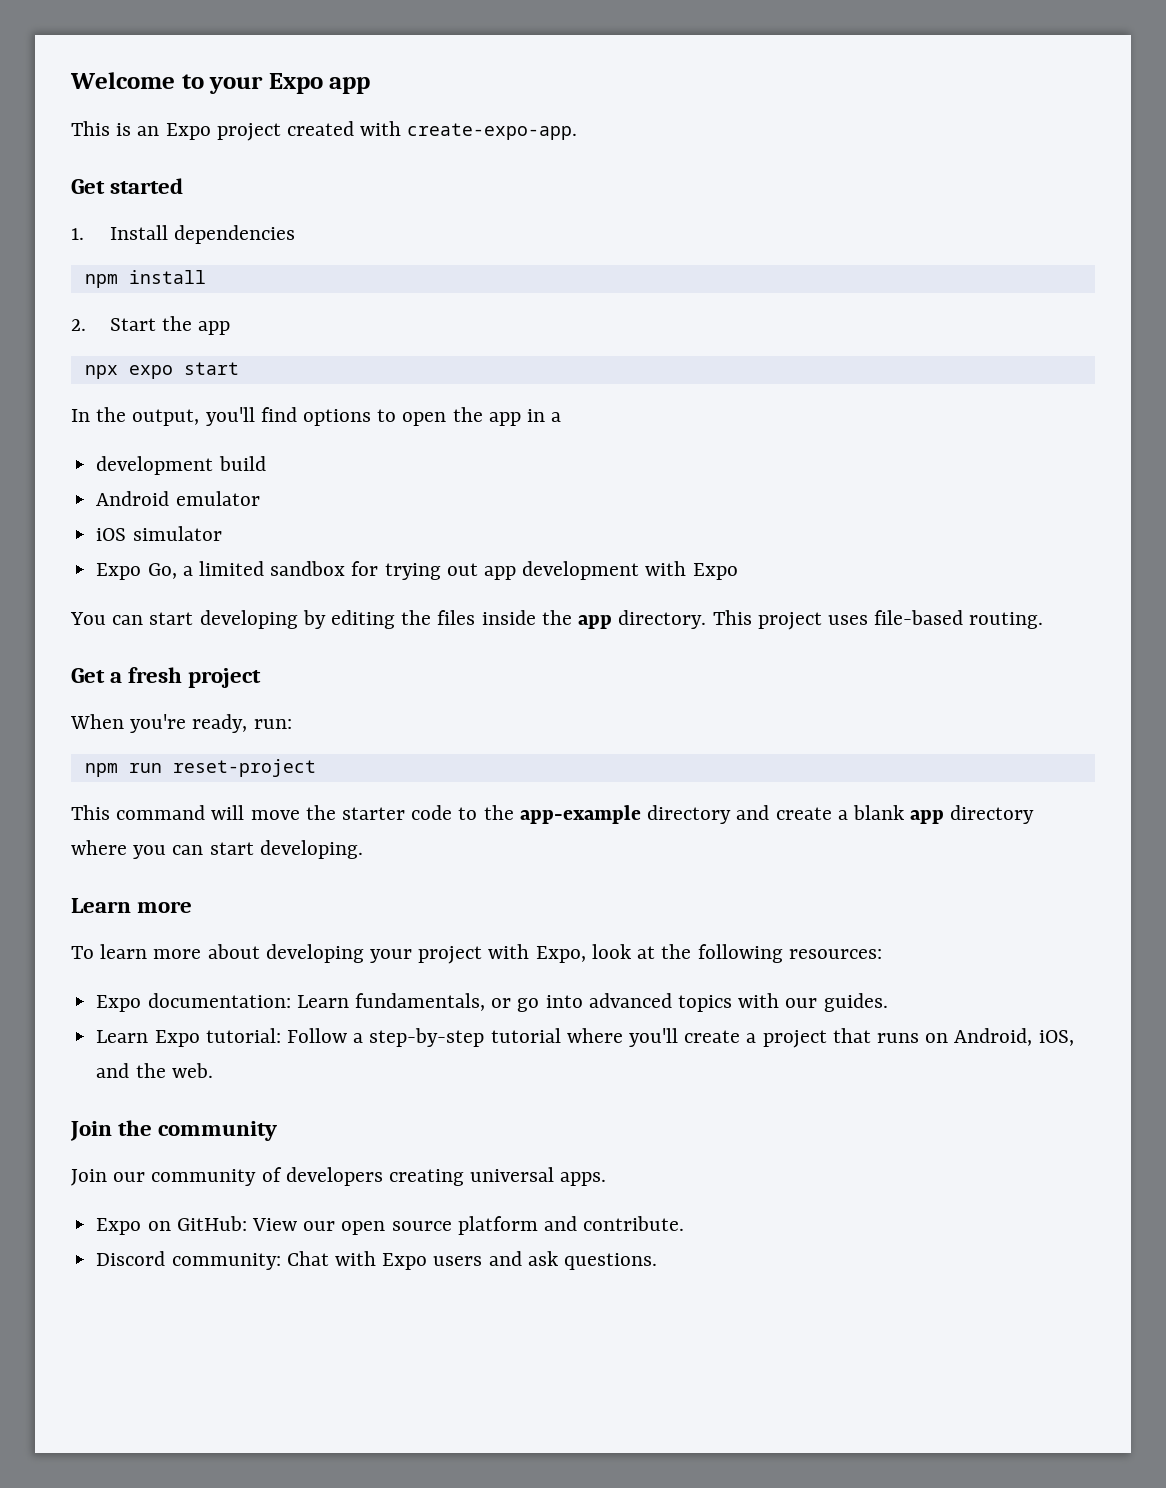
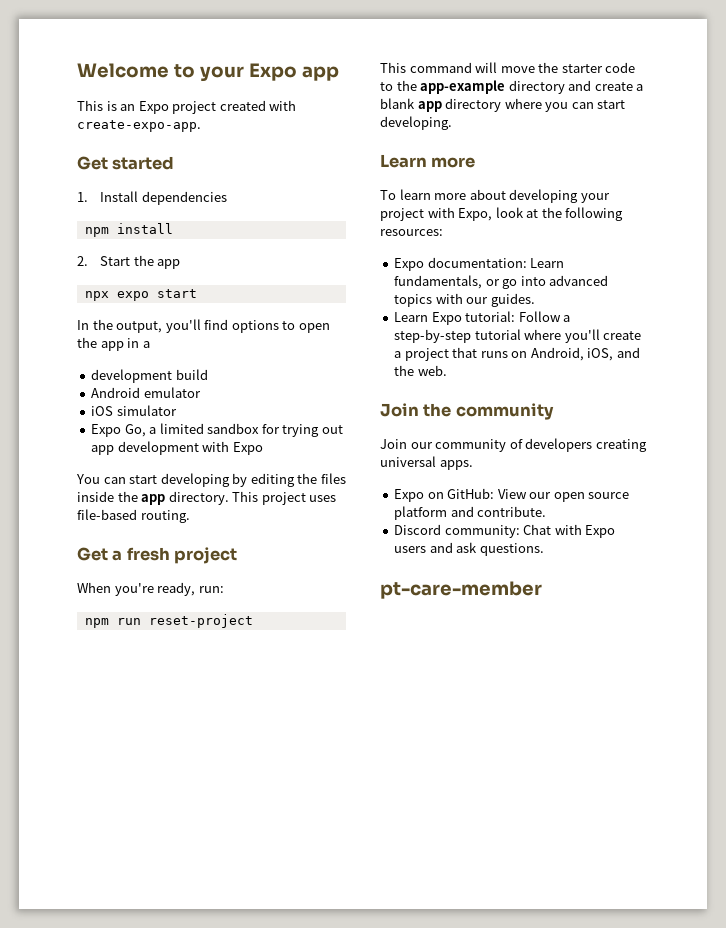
+ pt-care-member

